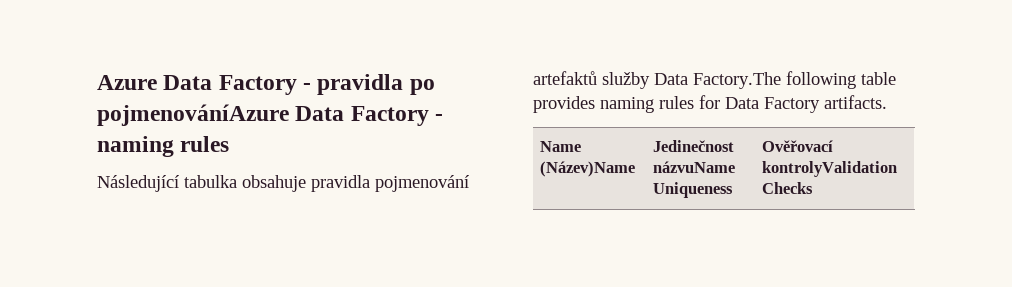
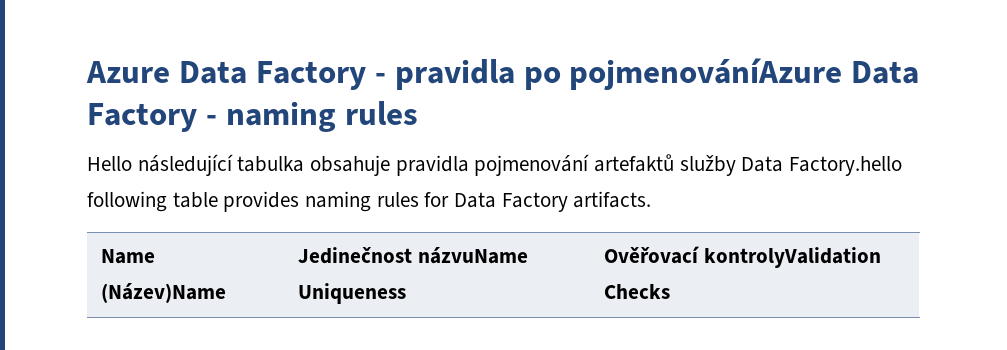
- Následující tabulka obsahuje pravidla pojmenování artefaktů služby Data Factory.The following table provides naming rules for Data Factory artifacts.
+ Hello následující tabulka obsahuje pravidla pojmenování artefaktů služby Data Factory.hello following table provides naming rules for Data Factory artifacts.

